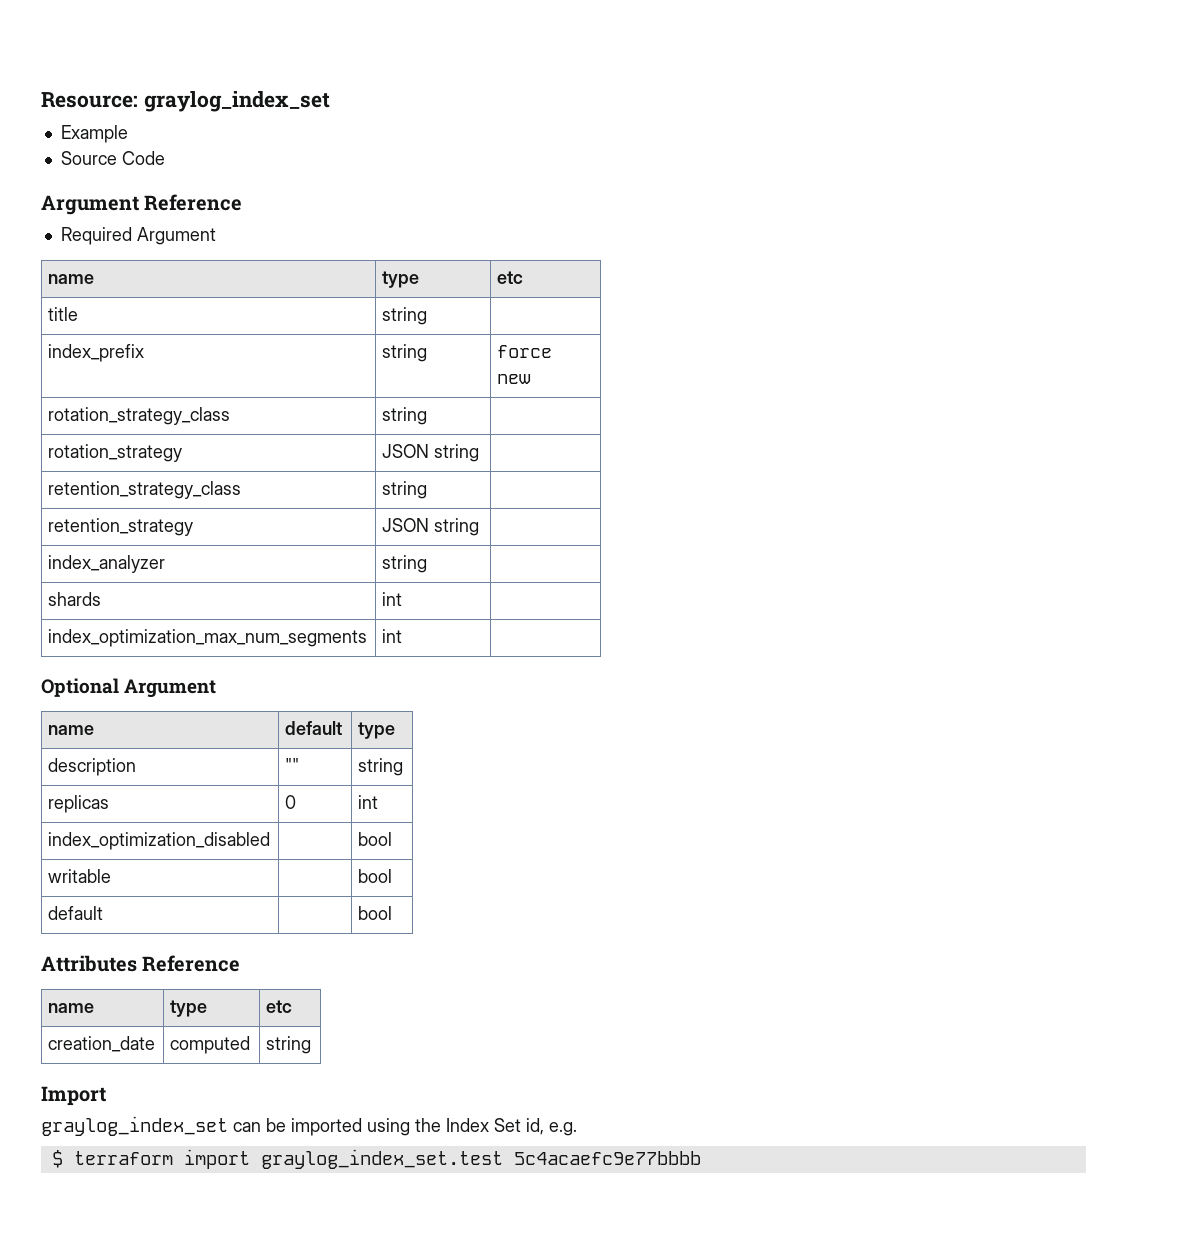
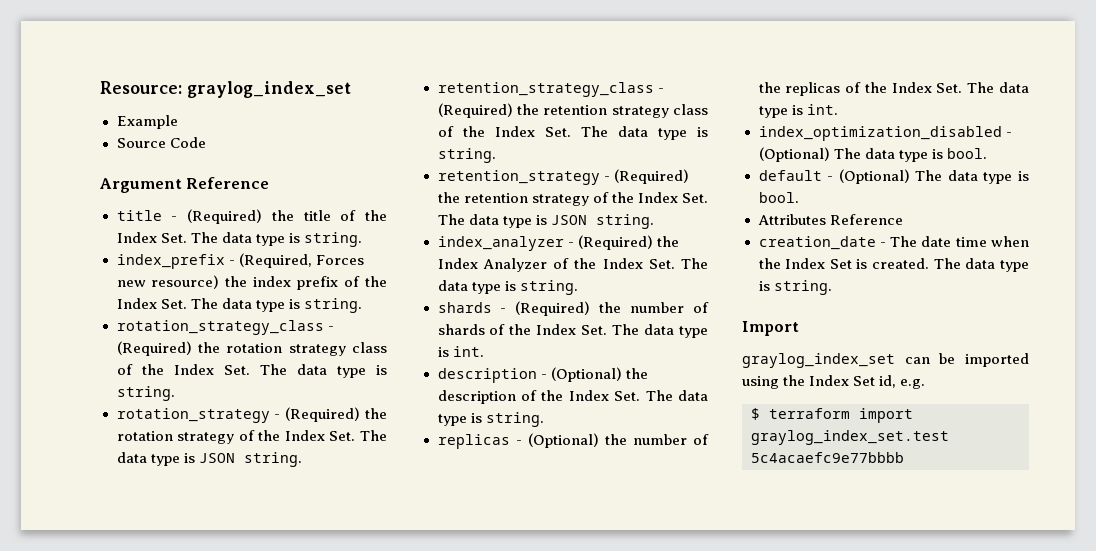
- Required Argument
- name | type | etc
- title | string |
- index_prefix | string | force new
- rotation_strategy_class | string |
- rotation_strategy | JSON string |
- retention_strategy_class | string |
- retention_strategy | JSON string |
- index_analyzer | string |
- shards | int |
- index_optimization_max_num_segments | int |
- Optional Argument
- name | default | type
- description | "" | string
- replicas | 0 | int
- index_optimization_disabled | | bool
- writable | | bool
- default | | bool
+ title - (Required) the title of the Index Set. The data type is string.
+ index_prefix - (Required, Forces new resource) the index prefix of the Index Set. The data type is string.
+ rotation_strategy_class - (Required) the rotation strategy class of the Index Set. The data type is string.
+ rotation_strategy - (Required) the rotation strategy of the Index Set. The data type is JSON string.
+ retention_strategy_class - (Required) the retention strategy class of the Index Set. The data type is string.
+ retention_strategy - (Required) the retention strategy of the Index Set. The data type is JSON string.
+ index_analyzer - (Required) the Index Analyzer of the Index Set. The data type is string.
+ shards - (Required) the number of shards of the Index Set. The data type is int.
+ description - (Optional) the description of the Index Set. The data type is string.
+ replicas - (Optional) the number of the replicas of the Index Set. The data type is int.
+ index_optimization_disabled - (Optional) The data type is bool.
+ default - (Optional) The data type is bool.
  Attributes Reference
- name | type | etc
- creation_date | computed | string
+ creation_date - The date time when the Index Set is created. The data type is string.

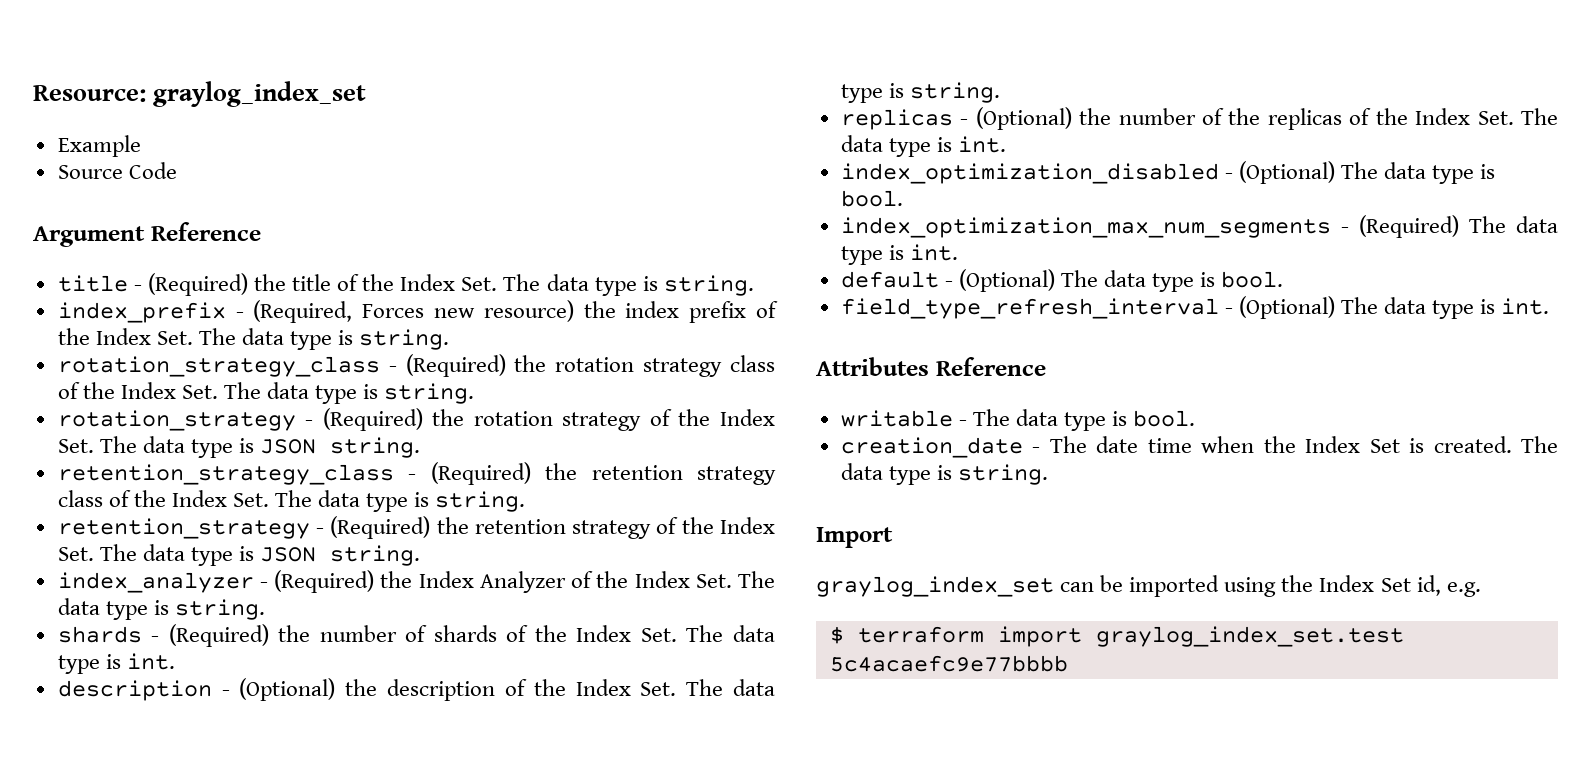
+ index_optimization_max_num_segments - (Required) The data type is int.
+ field_type_refresh_interval - (Optional) The data type is int.
  Attributes Reference
+ writable - The data type is bool.

